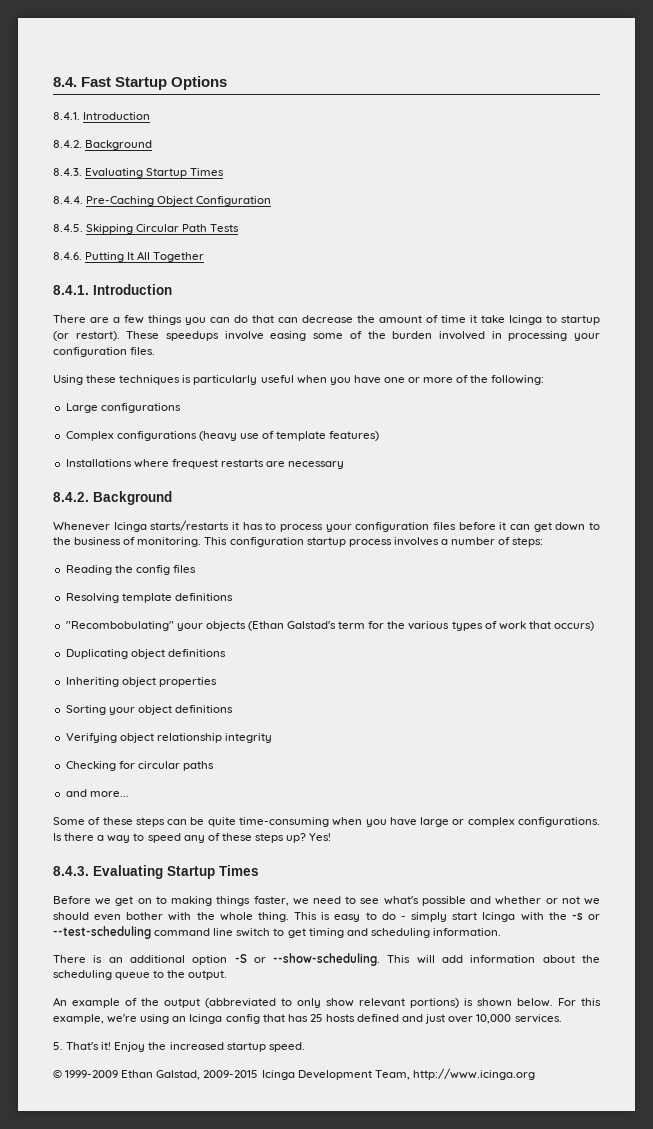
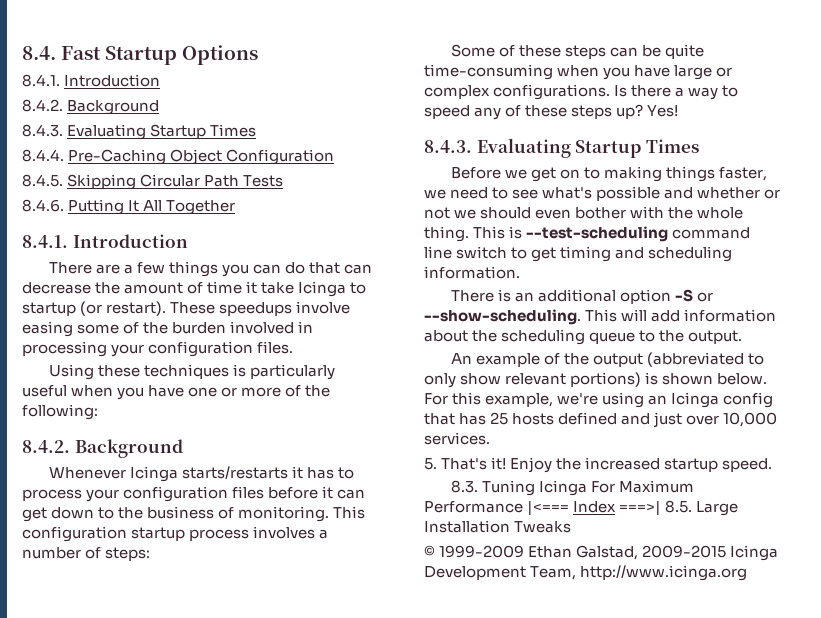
- Large configurations
- Complex configurations (heavy use of template features)
- Installations where frequest restarts are necessary
- Reading the config files
- Resolving template definitions
- "Recombobulating" your objects (Ethan Galstad's term for the various types of work that occurs)
- Duplicating object definitions
- Inheriting object properties
- Sorting your object definitions
- Verifying object relationship integrity
- Checking for circular paths
- and more...
- This is easy to do - simply start Icinga with the -s or --test-scheduling command line switch to get timing and scheduling information.
+ This is --test-scheduling command line switch to get timing and scheduling information.
+ 8.3. Tuning Icinga For Maximum Performance |<=== Index ===>| 8.5. Large Installation Tweaks

